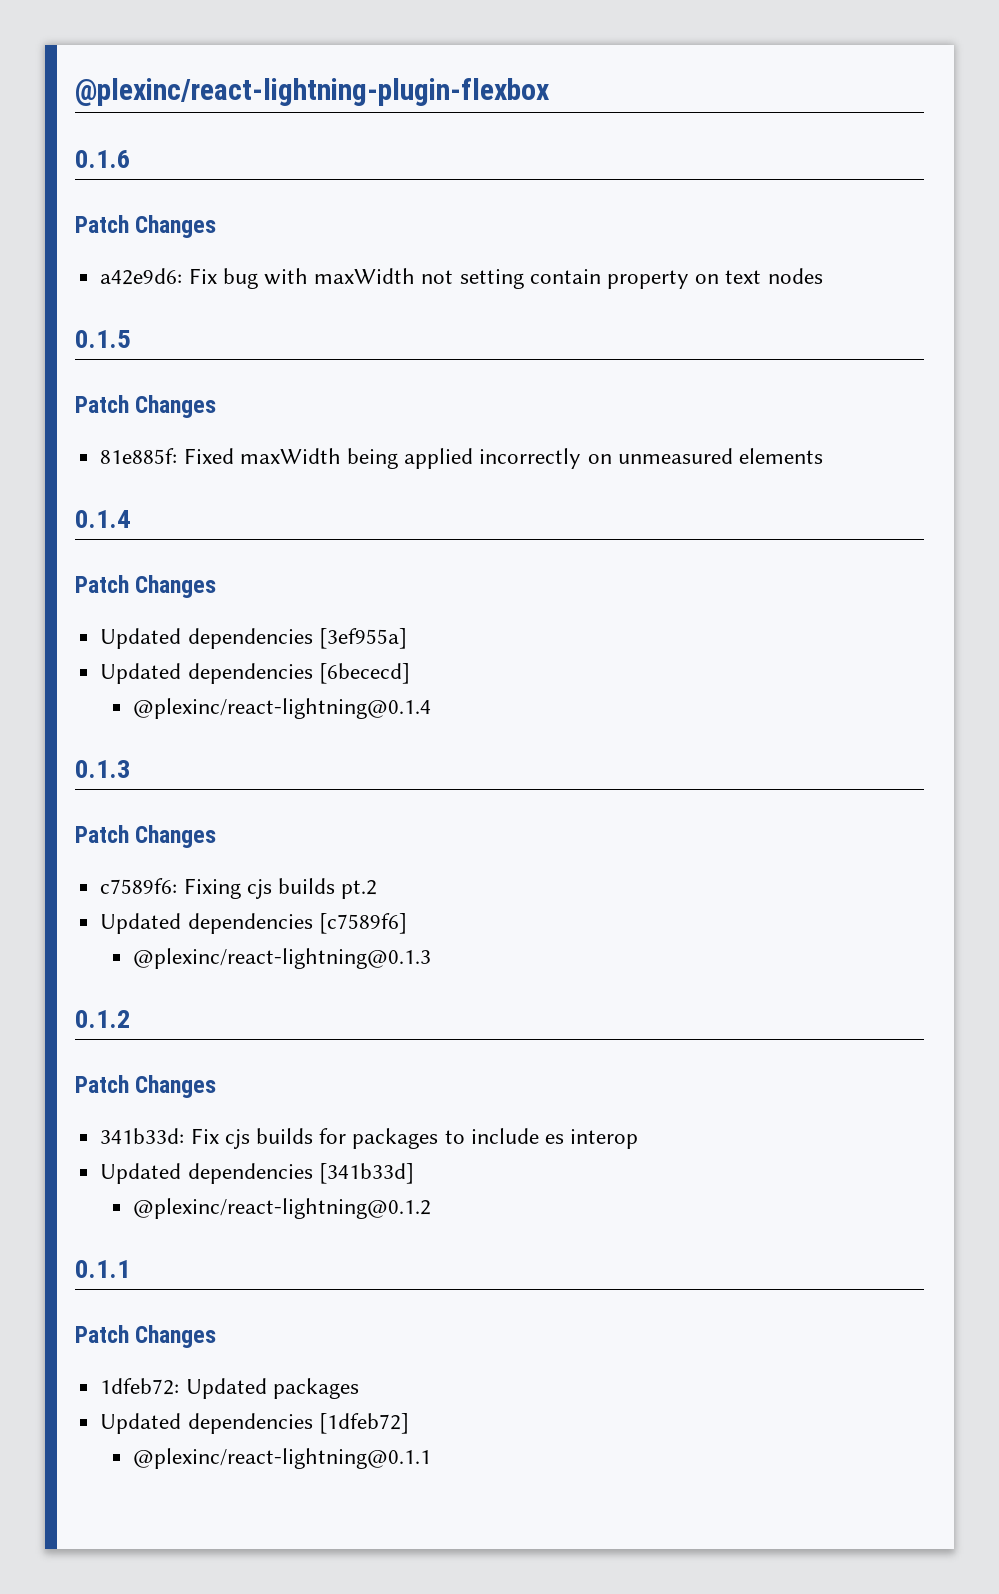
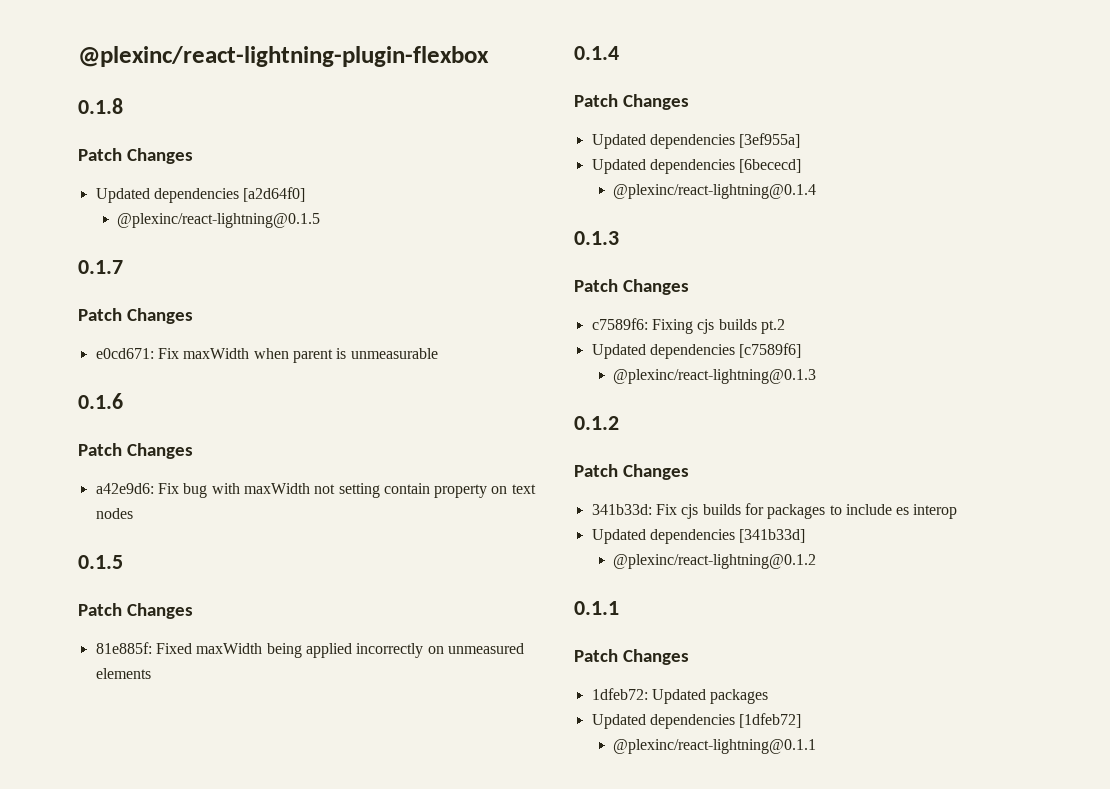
+ 0.1.8
+ Patch Changes
+ Updated dependencies [a2d64f0]
+ @plexinc/react-lightning@0.1.5
+ 0.1.7
+ Patch Changes
+ e0cd671: Fix maxWidth when parent is unmeasurable

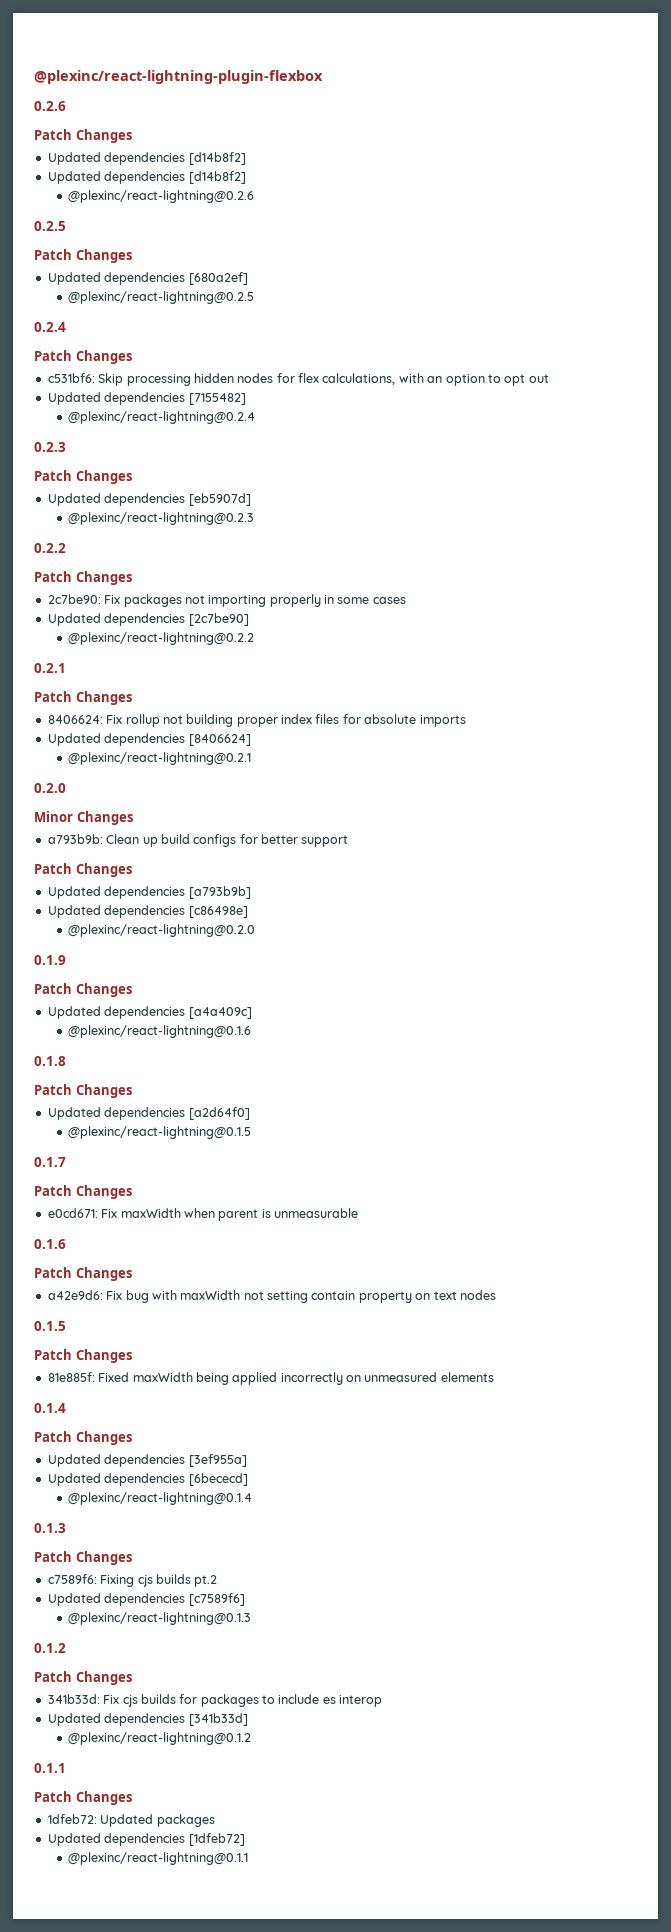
+ 0.2.6
+ Patch Changes
+ Updated dependencies [d14b8f2]
+ Updated dependencies [d14b8f2]
+ @plexinc/react-lightning@0.2.6
+ 0.2.5
+ Patch Changes
+ Updated dependencies [680a2ef]
+ @plexinc/react-lightning@0.2.5
+ 0.2.4
+ Patch Changes
+ c531bf6: Skip processing hidden nodes for flex calculations, with an option to opt out
+ Updated dependencies [7155482]
+ @plexinc/react-lightning@0.2.4
+ 0.2.3
+ Patch Changes
+ Updated dependencies [eb5907d]
+ @plexinc/react-lightning@0.2.3
+ 0.2.2
+ Patch Changes
+ 2c7be90: Fix packages not importing properly in some cases
+ Updated dependencies [2c7be90]
+ @plexinc/react-lightning@0.2.2
+ 0.2.1
+ Patch Changes
+ 8406624: Fix rollup not building proper index files for absolute imports
+ Updated dependencies [8406624]
+ @plexinc/react-lightning@0.2.1
+ 0.2.0
+ Minor Changes
+ a793b9b: Clean up build configs for better support
+ Patch Changes
+ Updated dependencies [a793b9b]
+ Updated dependencies [c86498e]
+ @plexinc/react-lightning@0.2.0
+ 0.1.9
+ Patch Changes
+ Updated dependencies [a4a409c]
+ @plexinc/react-lightning@0.1.6

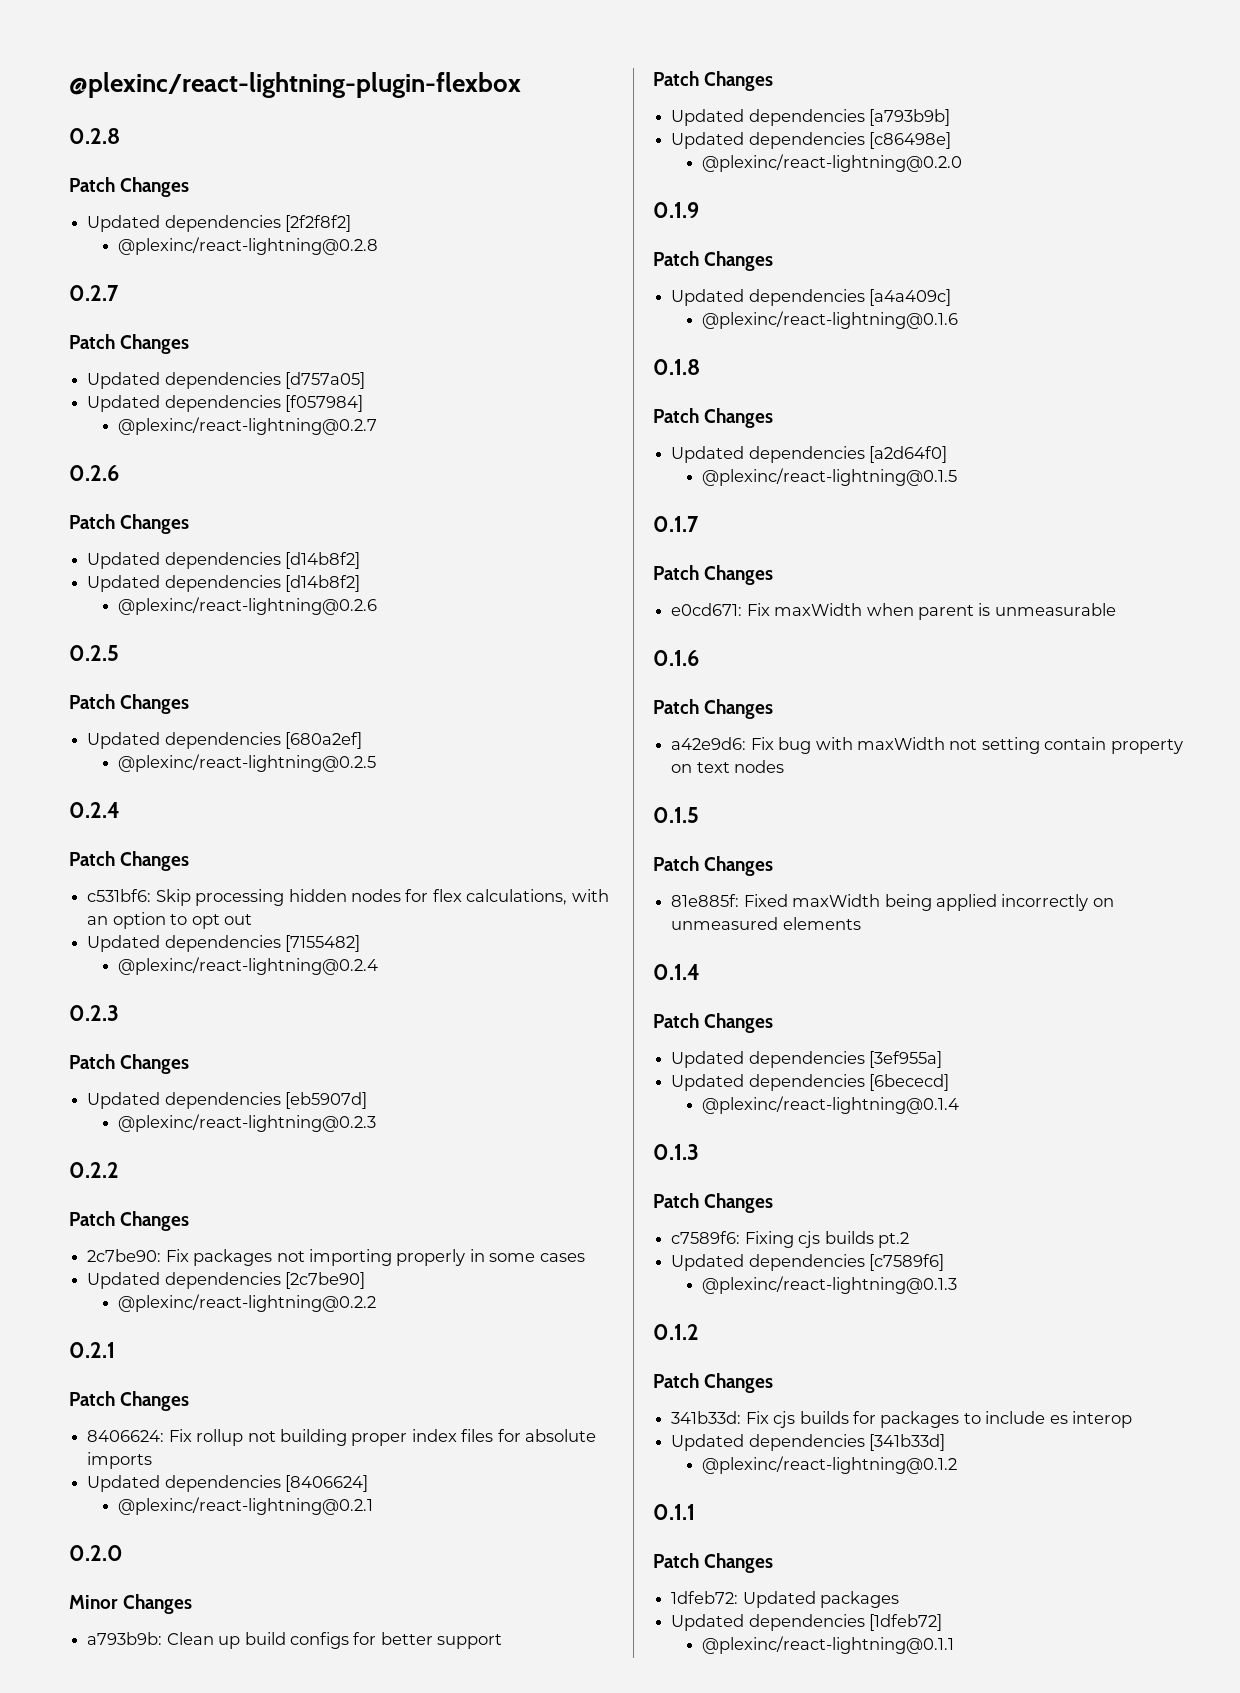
+ 0.2.8
+ Patch Changes
+ Updated dependencies [2f2f8f2]
+ @plexinc/react-lightning@0.2.8
+ 0.2.7
+ Patch Changes
+ Updated dependencies [d757a05]
+ Updated dependencies [f057984]
+ @plexinc/react-lightning@0.2.7

